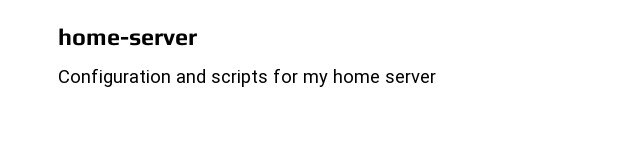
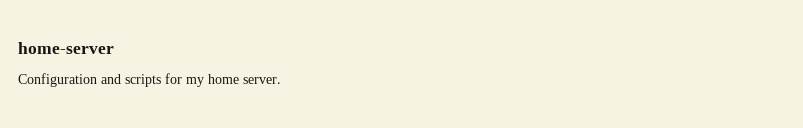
- Configuration and scripts for my home server
+ Configuration and scripts for my home server.

